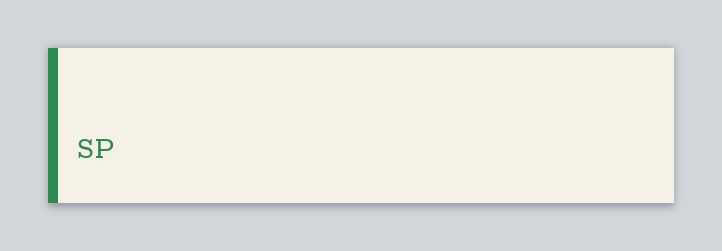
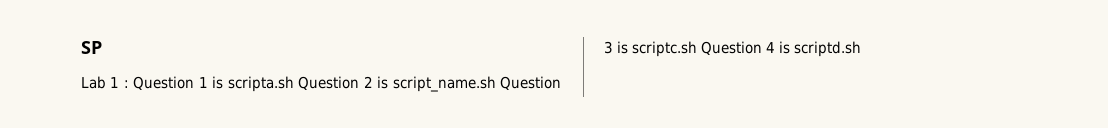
+ Lab 1 : Question 1 is scripta.sh Question 2 is script_name.sh Question 3 is scriptc.sh Question 4 is scriptd.sh

